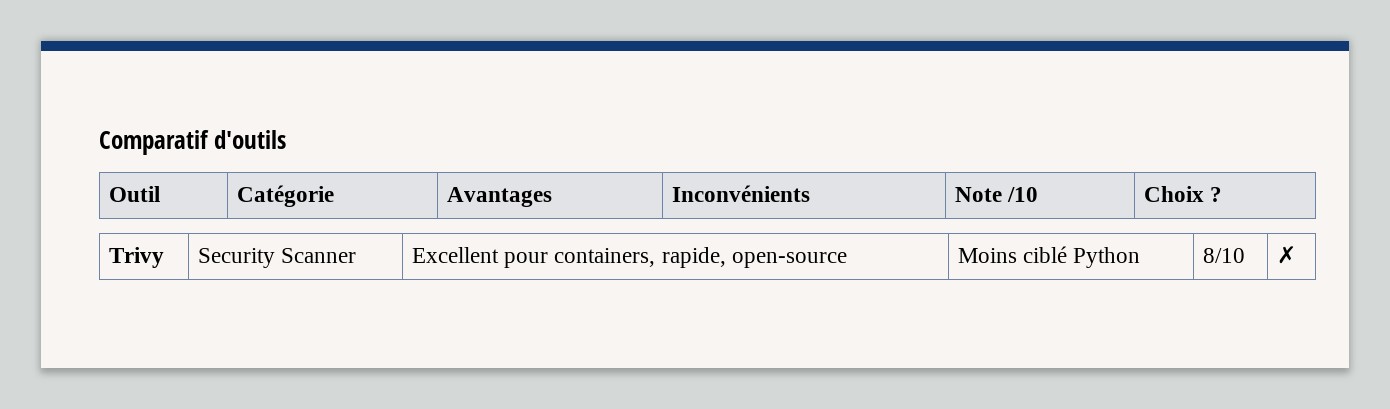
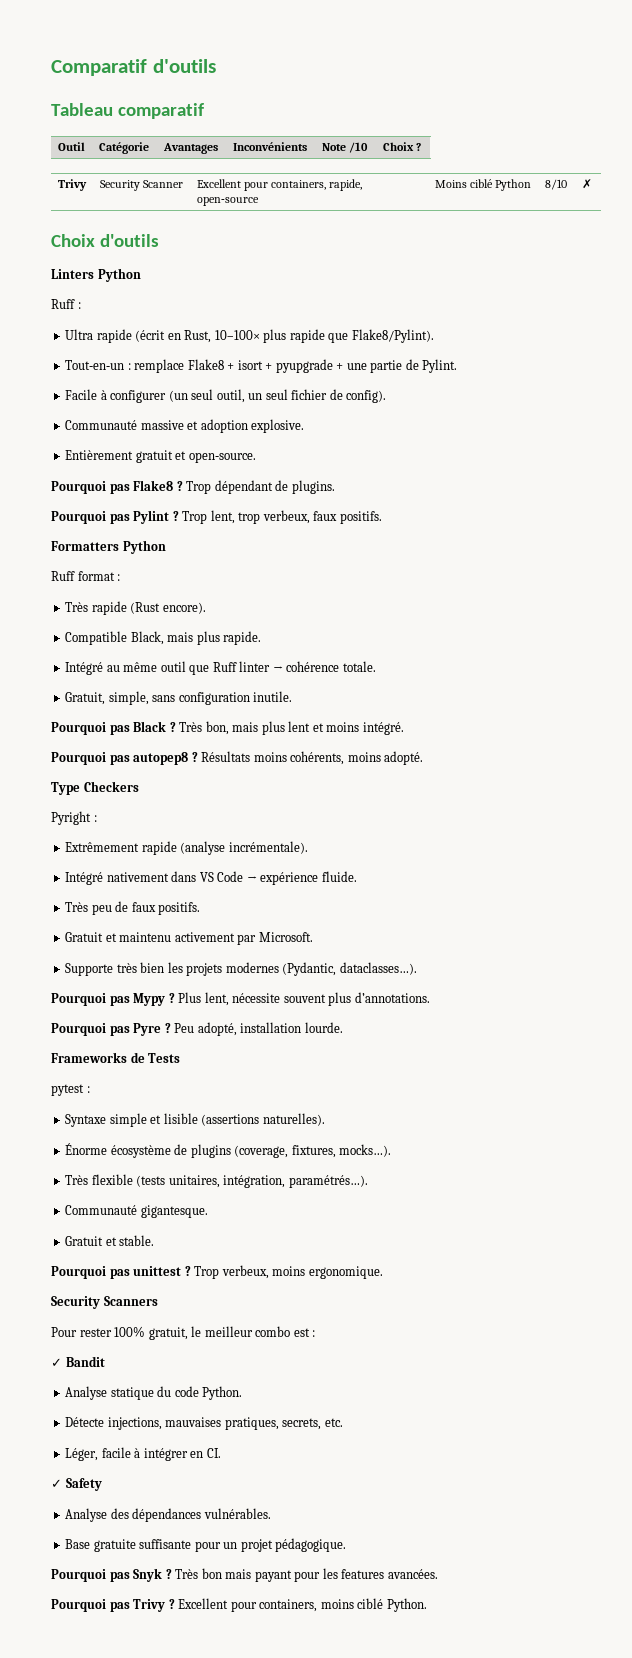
+ Tableau comparatif
+ Choix d'outils
+ Linters Python
+ Ruff :
+ Ultra rapide (écrit en Rust, 10–100× plus rapide que Flake8/Pylint).
+ Tout‑en‑un : remplace Flake8 + isort + pyupgrade + une partie de Pylint.
+ Facile à configurer (un seul outil, un seul fichier de config).
+ Communauté massive et adoption explosive.
+ Entièrement gratuit et open‑source.
+ Pourquoi pas Flake8 ? Trop dépendant de plugins.
+ Pourquoi pas Pylint ? Trop lent, trop verbeux, faux positifs.
+ Formatters Python
+ Ruff format :
+ Très rapide (Rust encore).
+ Compatible Black, mais plus rapide.
+ Intégré au même outil que Ruff linter → cohérence totale.
+ Gratuit, simple, sans configuration inutile.
+ Pourquoi pas Black ? Très bon, mais plus lent et moins intégré.
+ Pourquoi pas autopep8 ? Résultats moins cohérents, moins adopté.
+ Type Checkers
+ Pyright :
+ Extrêmement rapide (analyse incrémentale).
+ Intégré nativement dans VS Code → expérience fluide.
+ Très peu de faux positifs.
+ Gratuit et maintenu activement par Microsoft.
+ Supporte très bien les projets modernes (Pydantic, dataclasses…).
+ Pourquoi pas Mypy ? Plus lent, nécessite souvent plus d’annotations.
+ Pourquoi pas Pyre ? Peu adopté, installation lourde.
+ Frameworks de Tests
+ pytest :
+ Syntaxe simple et lisible (assertions naturelles).
+ Énorme écosystème de plugins (coverage, fixtures, mocks…).
+ Très flexible (tests unitaires, intégration, paramétrés…).
+ Communauté gigantesque.
+ Gratuit et stable.
+ Pourquoi pas unittest ? Trop verbeux, moins ergonomique.
+ Security Scanners
+ Pour rester 100% gratuit, le meilleur combo est :
+ ✓ Bandit
+ Analyse statique du code Python.
+ Détecte injections, mauvaises pratiques, secrets, etc.
+ Léger, facile à intégrer en CI.
+ ✓ Safety
+ Analyse des dépendances vulnérables.
+ Base gratuite suffisante pour un projet pédagogique.
+ Pourquoi pas Snyk ? Très bon mais payant pour les features avancées.
+ Pourquoi pas Trivy ? Excellent pour containers, moins ciblé Python.

